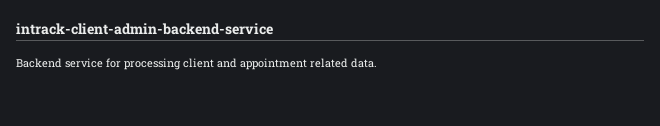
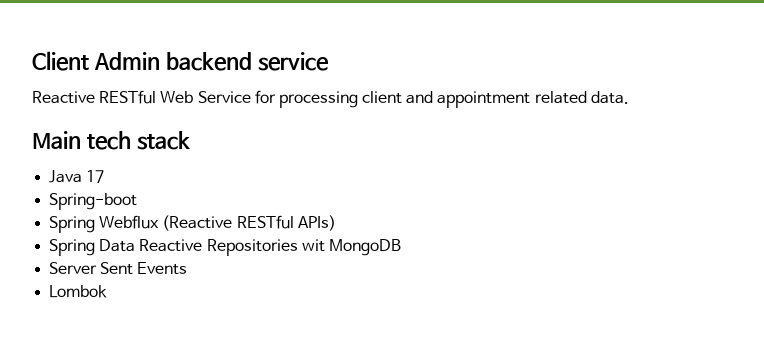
- intrack-client-admin-backend-service
- Backend service for processing client and appointment related data.
+ Client Admin backend service
+ Reactive RESTful Web Service for processing client and appointment related data.
+ Main tech stack
+ Java 17
+ Spring-boot
+ Spring Webflux (Reactive RESTful APIs)
+ Spring Data Reactive Repositories wit MongoDB
+ Server Sent Events
+ Lombok

